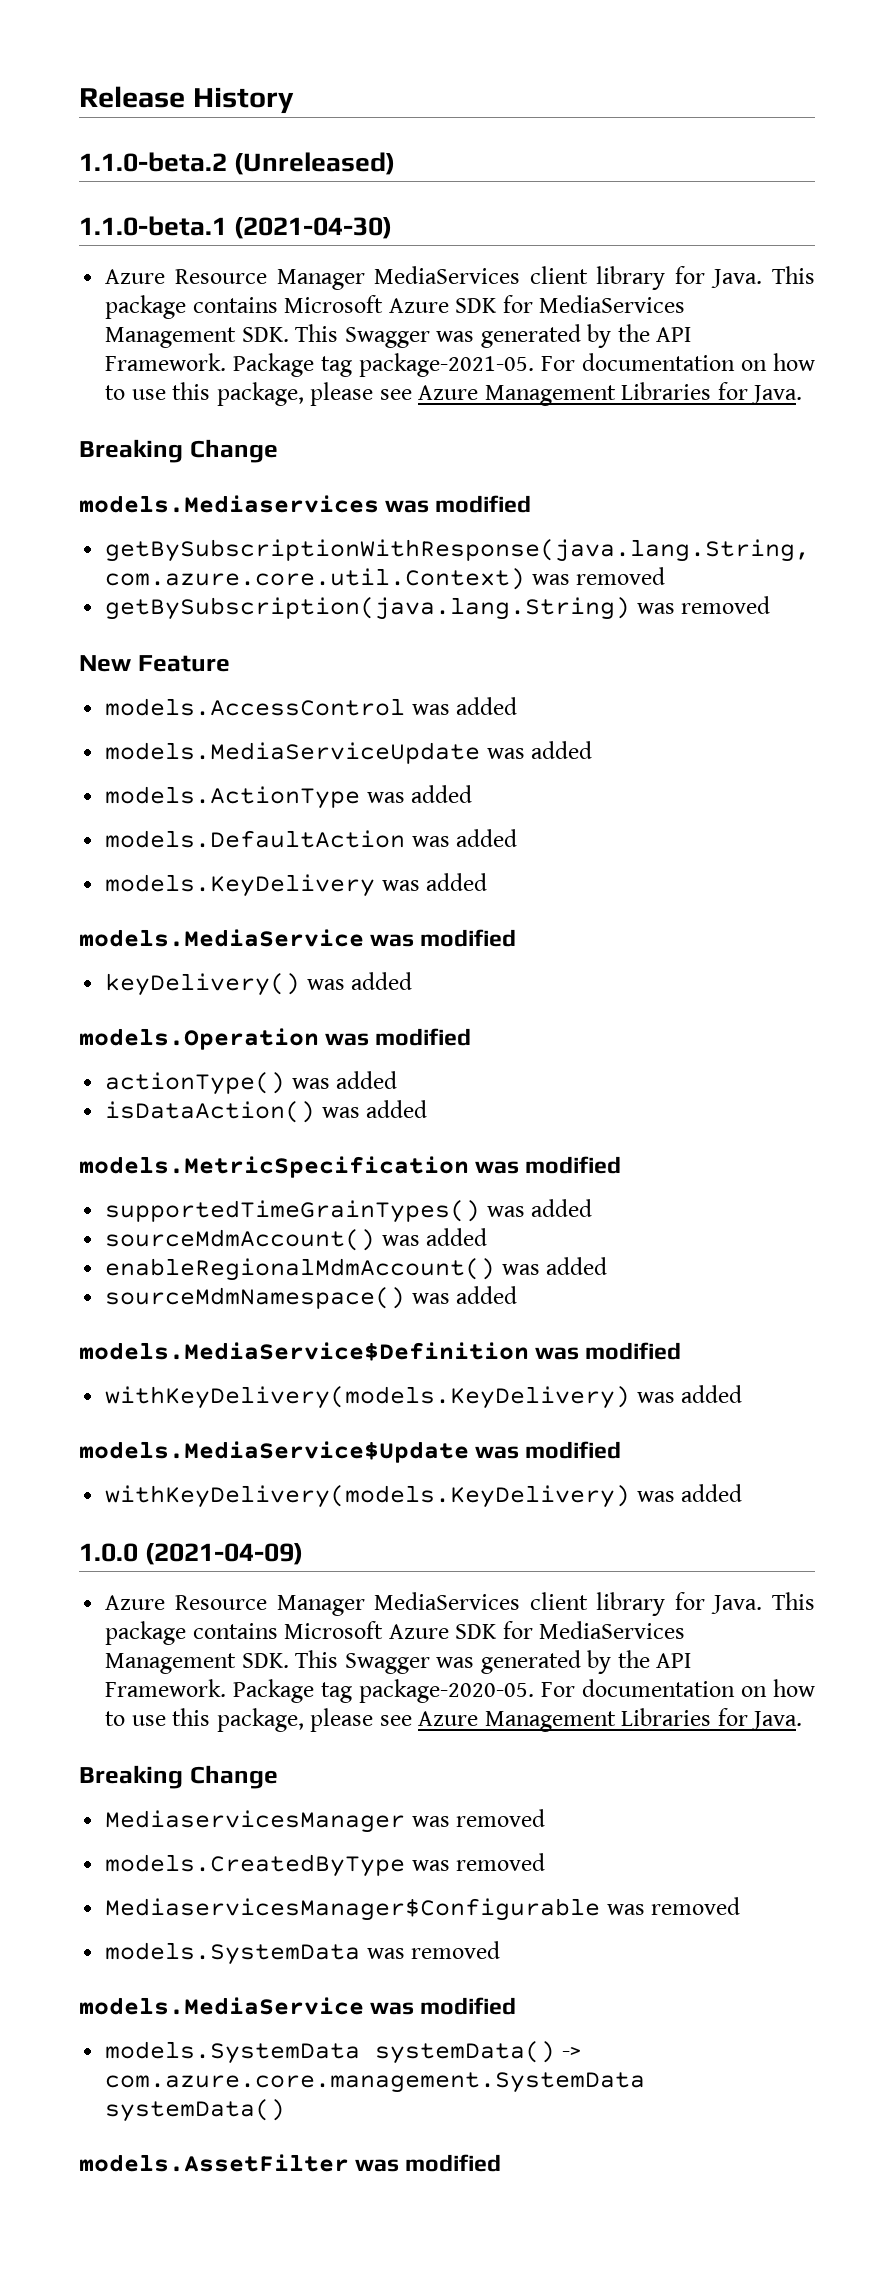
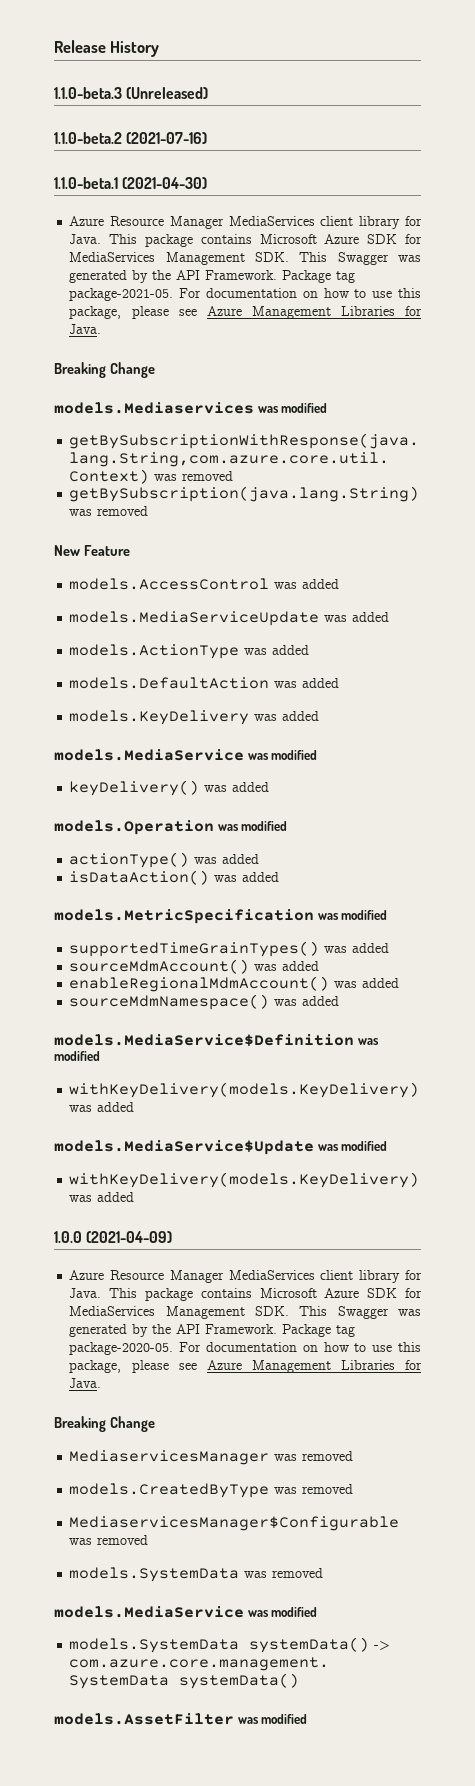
+ 1.1.0-beta.3 (Unreleased)
- 1.1.0-beta.2 (Unreleased)
+ 1.1.0-beta.2 (2021-07-16)

